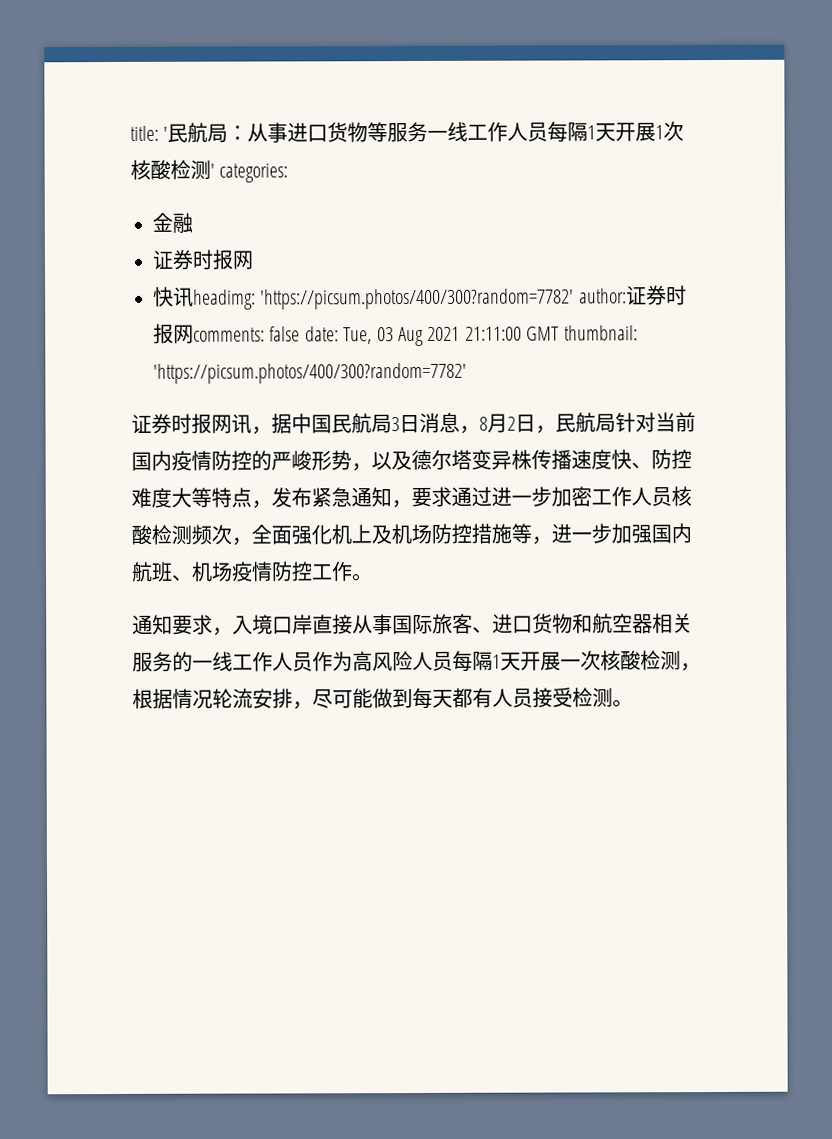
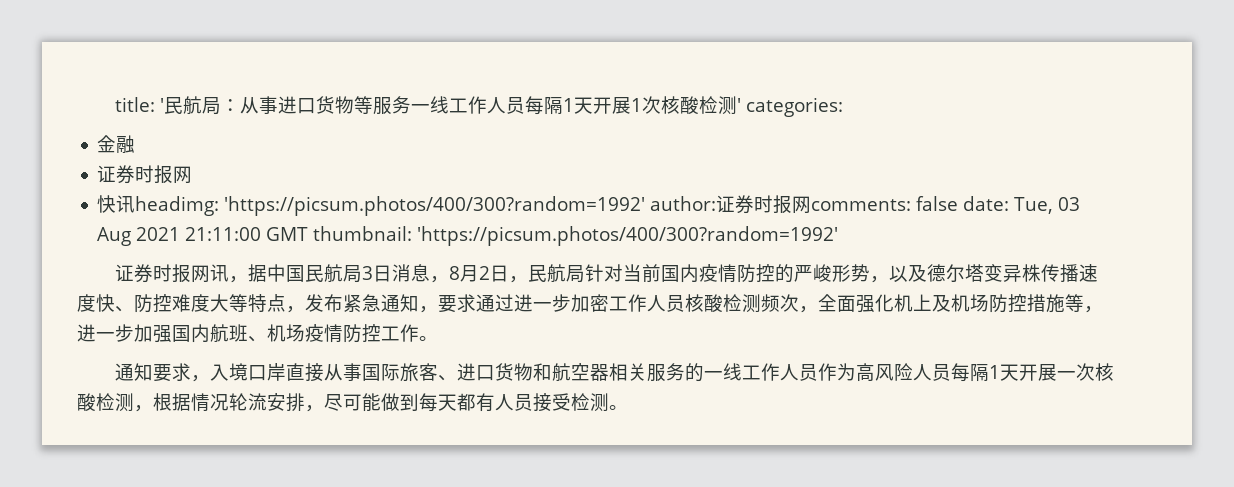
- 快讯headimg: 'https://picsum.photos/400/300?random=7782' author:证券时报网comments: false date: Tue, 03 Aug 2021 21:11:00 GMT thumbnail: 'https://picsum.photos/400/300?random=7782'
+ 快讯headimg: 'https://picsum.photos/400/300?random=1992' author:证券时报网comments: false date: Tue, 03 Aug 2021 21:11:00 GMT thumbnail: 'https://picsum.photos/400/300?random=1992'

